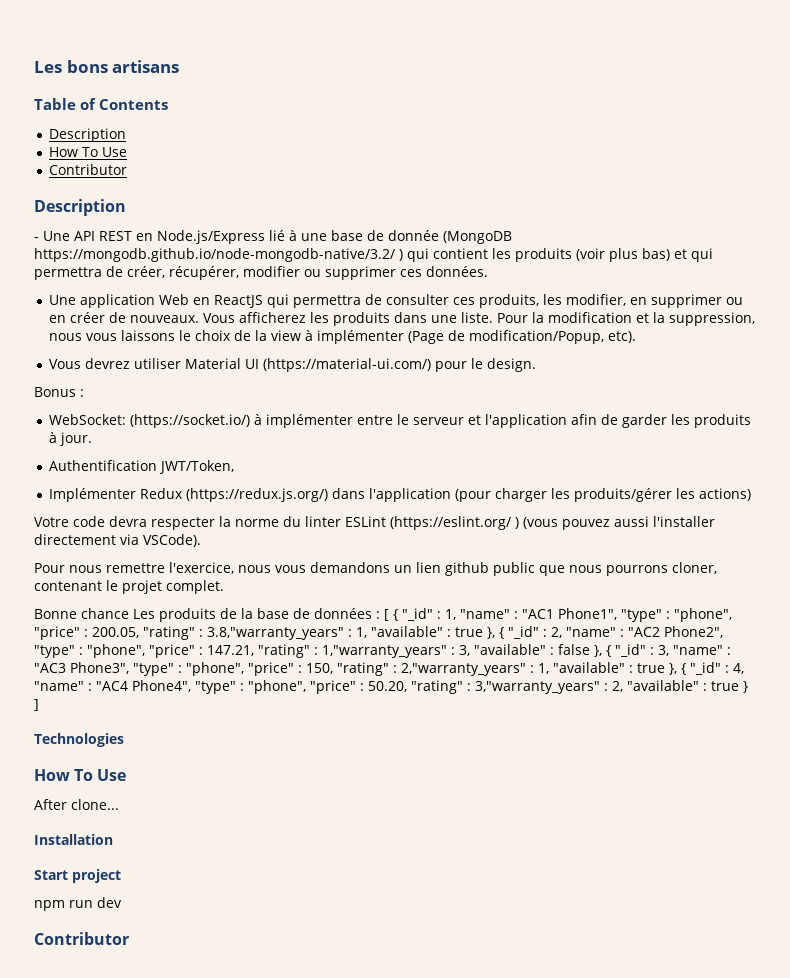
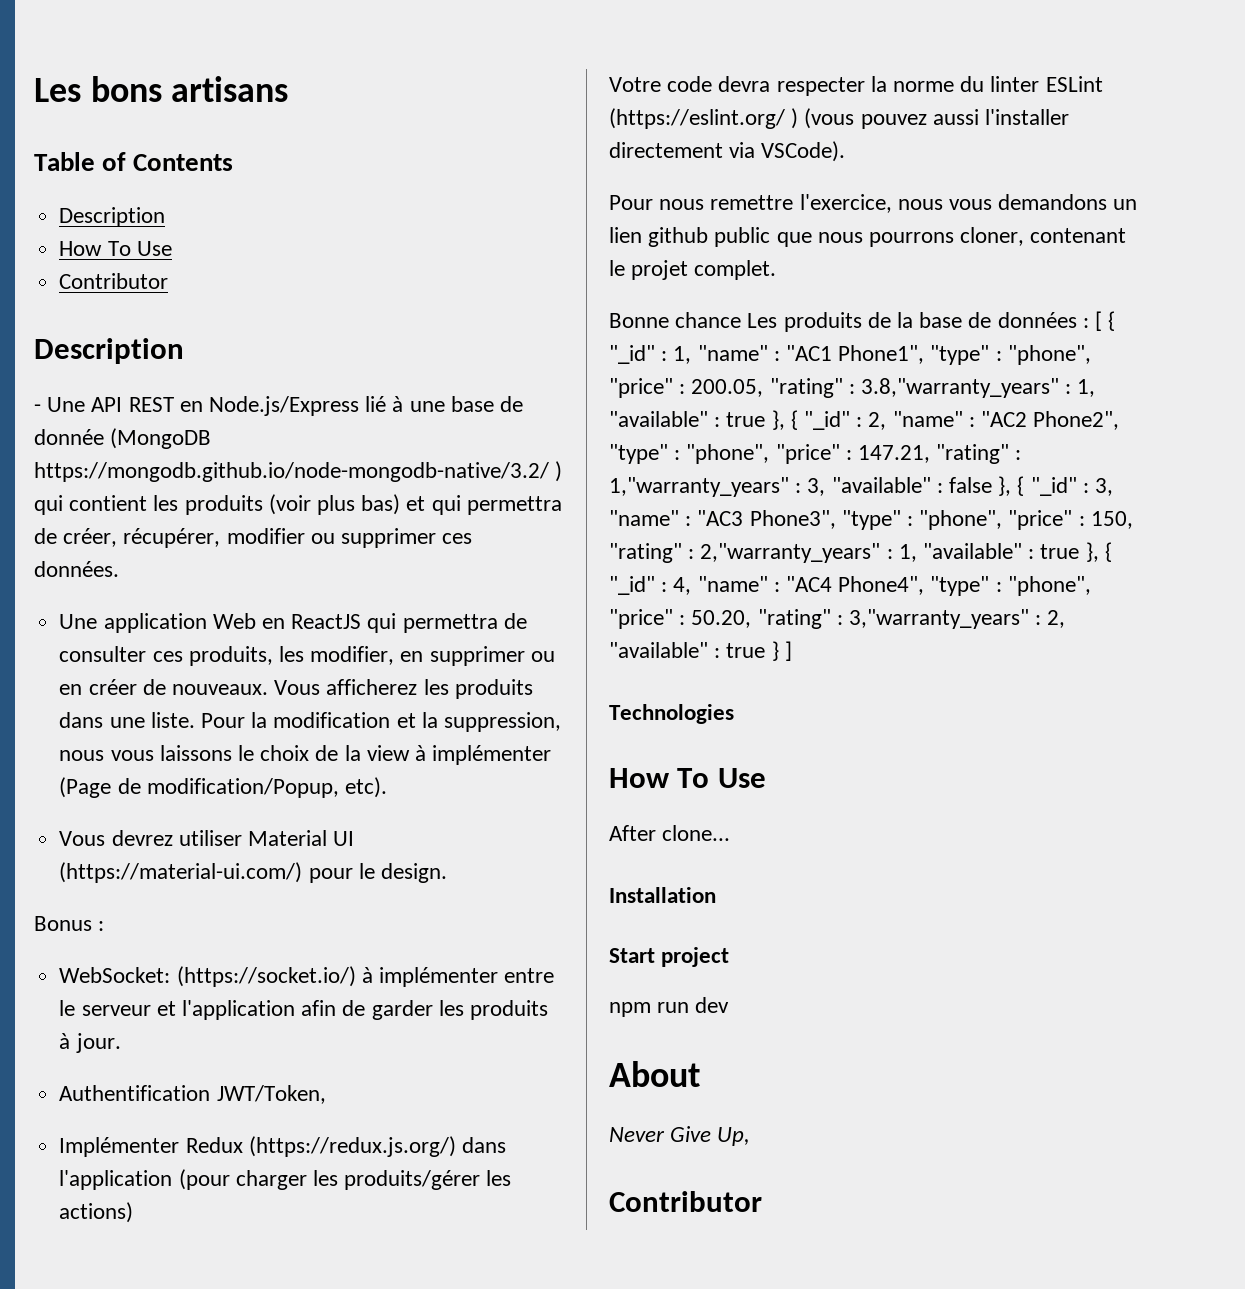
+ About
+ Never Give Up,

